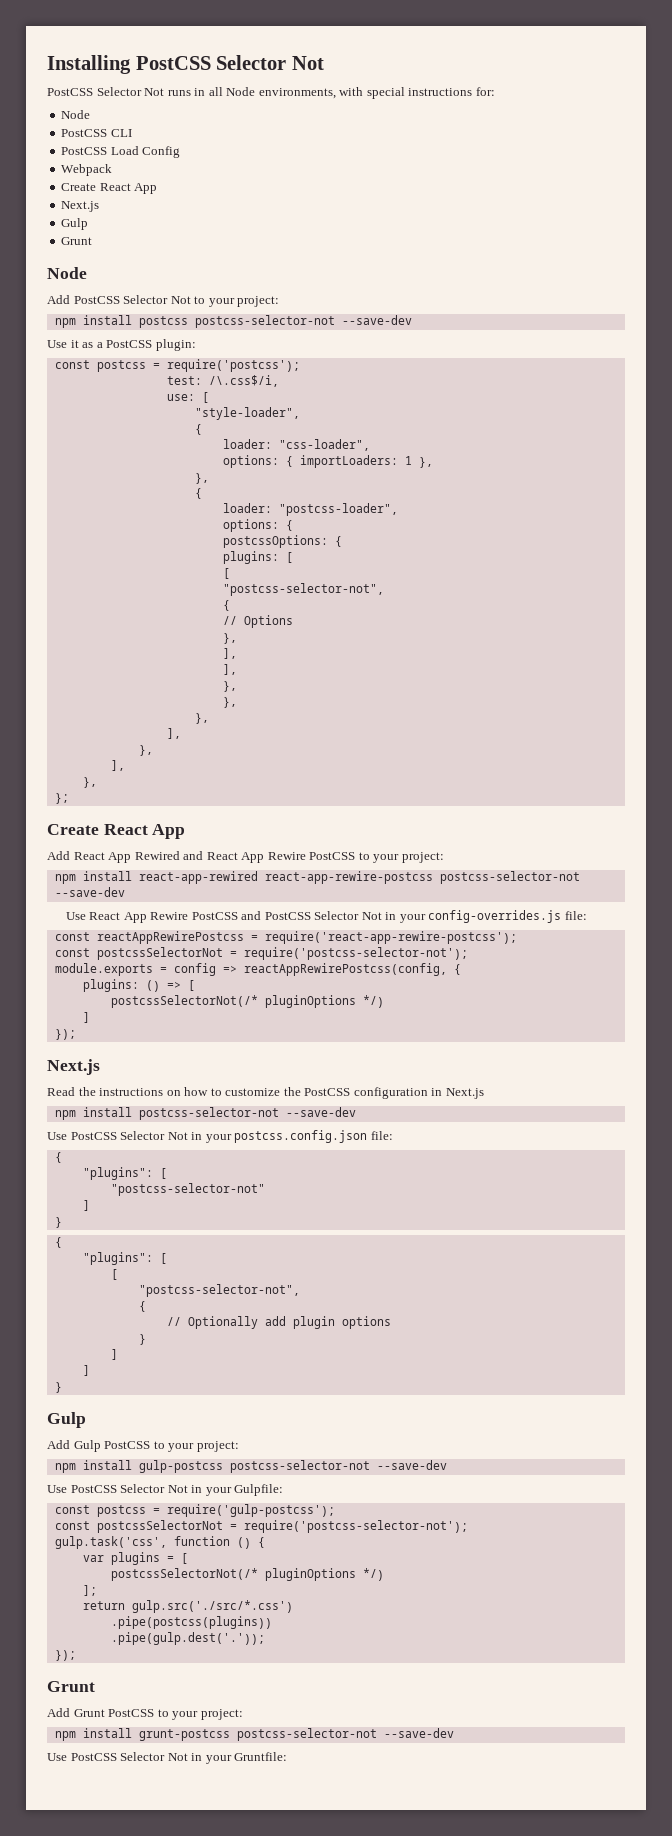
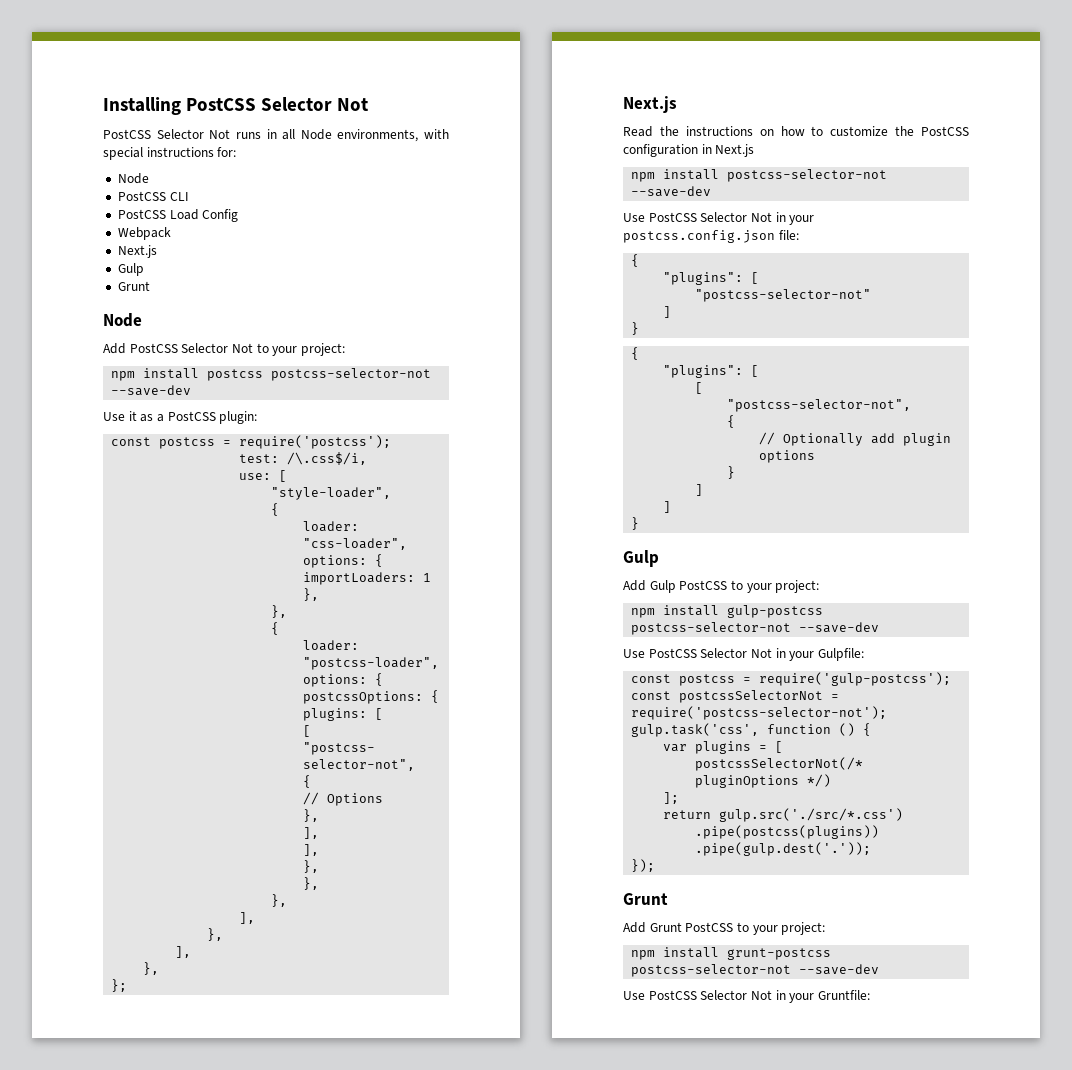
  Webpack
- Create React App
  };
- Create React App
- Add React App Rewired and React App Rewire PostCSS to your project:
- npm install react-app-rewired react-app-rewire-postcss postcss-selector-not --save-dev
- Use React App Rewire PostCSS and PostCSS Selector Not in your config-overrides.js file:
- const reactAppRewirePostcss = require('react-app-rewire-postcss');
- const postcssSelectorNot = require('postcss-selector-not');
- module.exports = config => reactAppRewirePostcss(config, {
- plugins: () => [
- postcssSelectorNot(/* pluginOptions */)
- ]
- });

